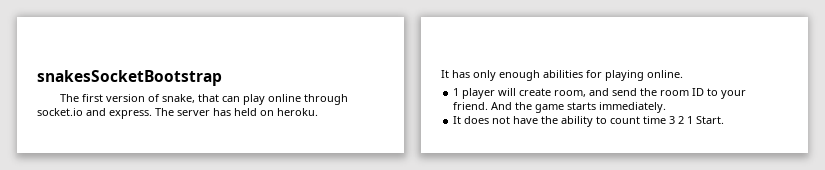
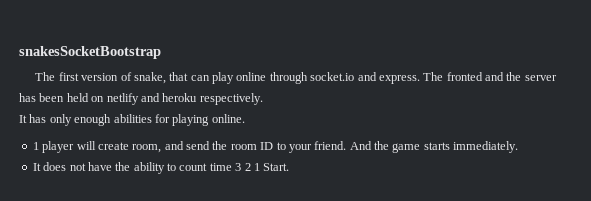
- The server has held on heroku.
+ The fronted and the server has been held on netlify and heroku respectively.

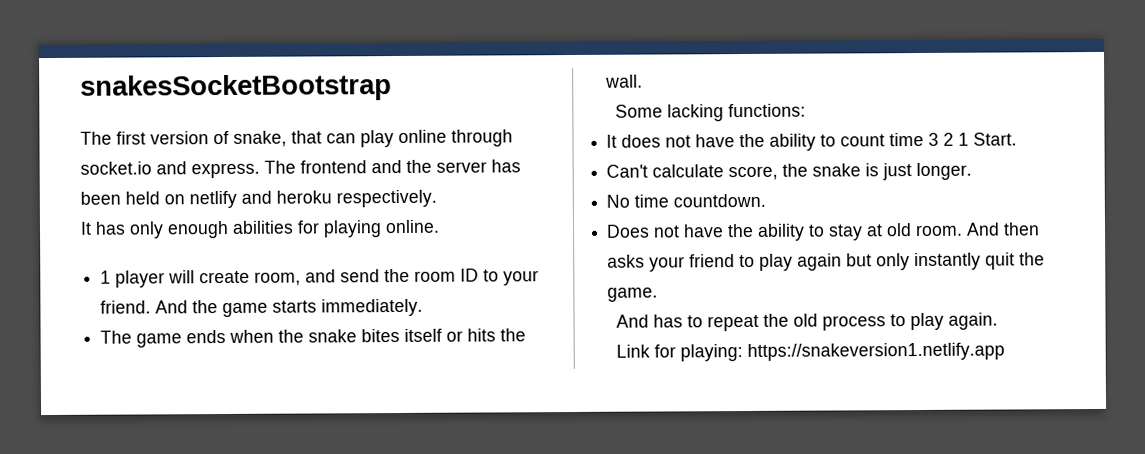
- The fronted and the server has been held on netlify and heroku respectively.
+ The frontend and the server has been held on netlify and heroku respectively.
+ The game ends when the snake bites itself or hits the wall.
+ Some lacking functions:
+ Can't calculate score, the snake is just longer.
+ No time countdown.
+ Does not have the ability to stay at old room. And then asks your friend to play again but only instantly quit the game.
+ And has to repeat the old process to play again.
+ Link for playing: https://snakeversion1.netlify.app

